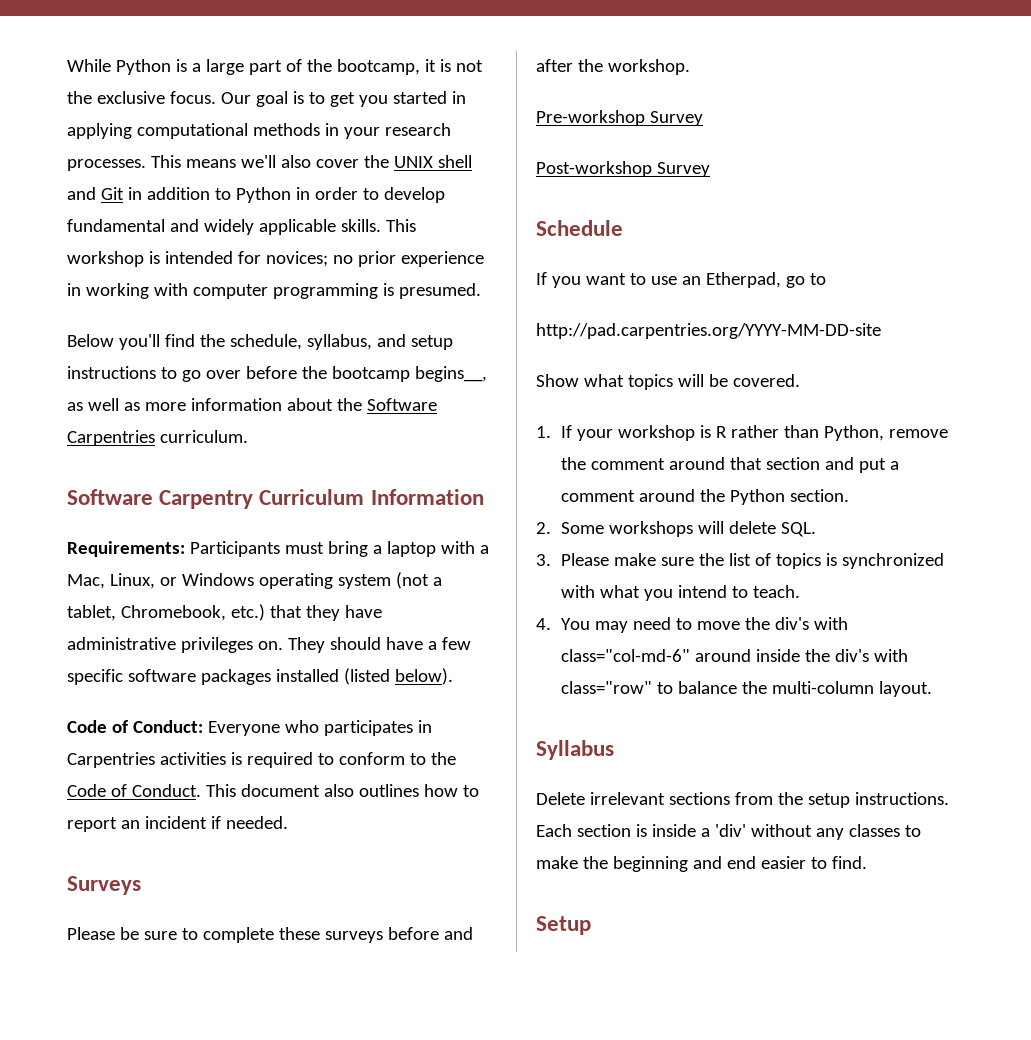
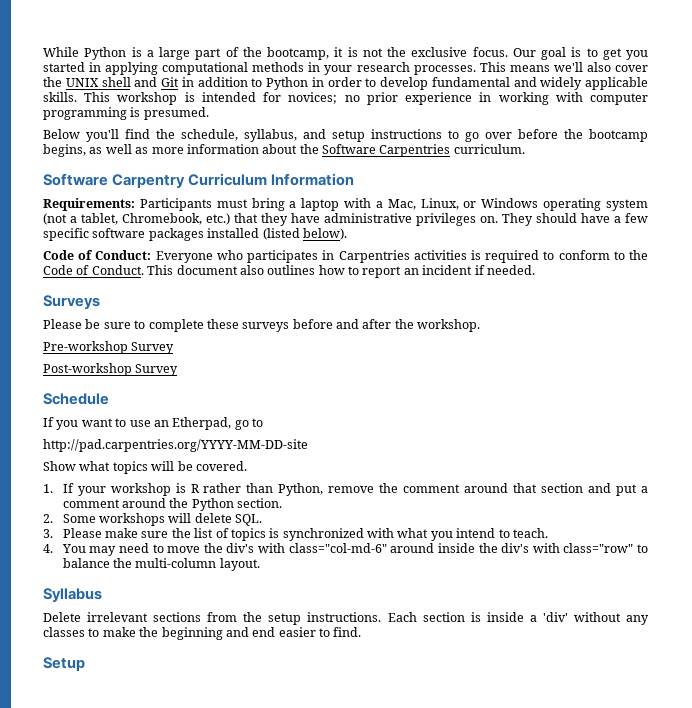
- Below you'll find the schedule, syllabus, and setup instructions to go over before the bootcamp begins__, as well as more information about the Software Carpentries curriculum.
+ Below you'll find the schedule, syllabus, and setup instructions to go over before the bootcamp begins, as well as more information about the Software Carpentries curriculum.

